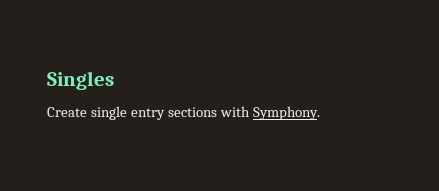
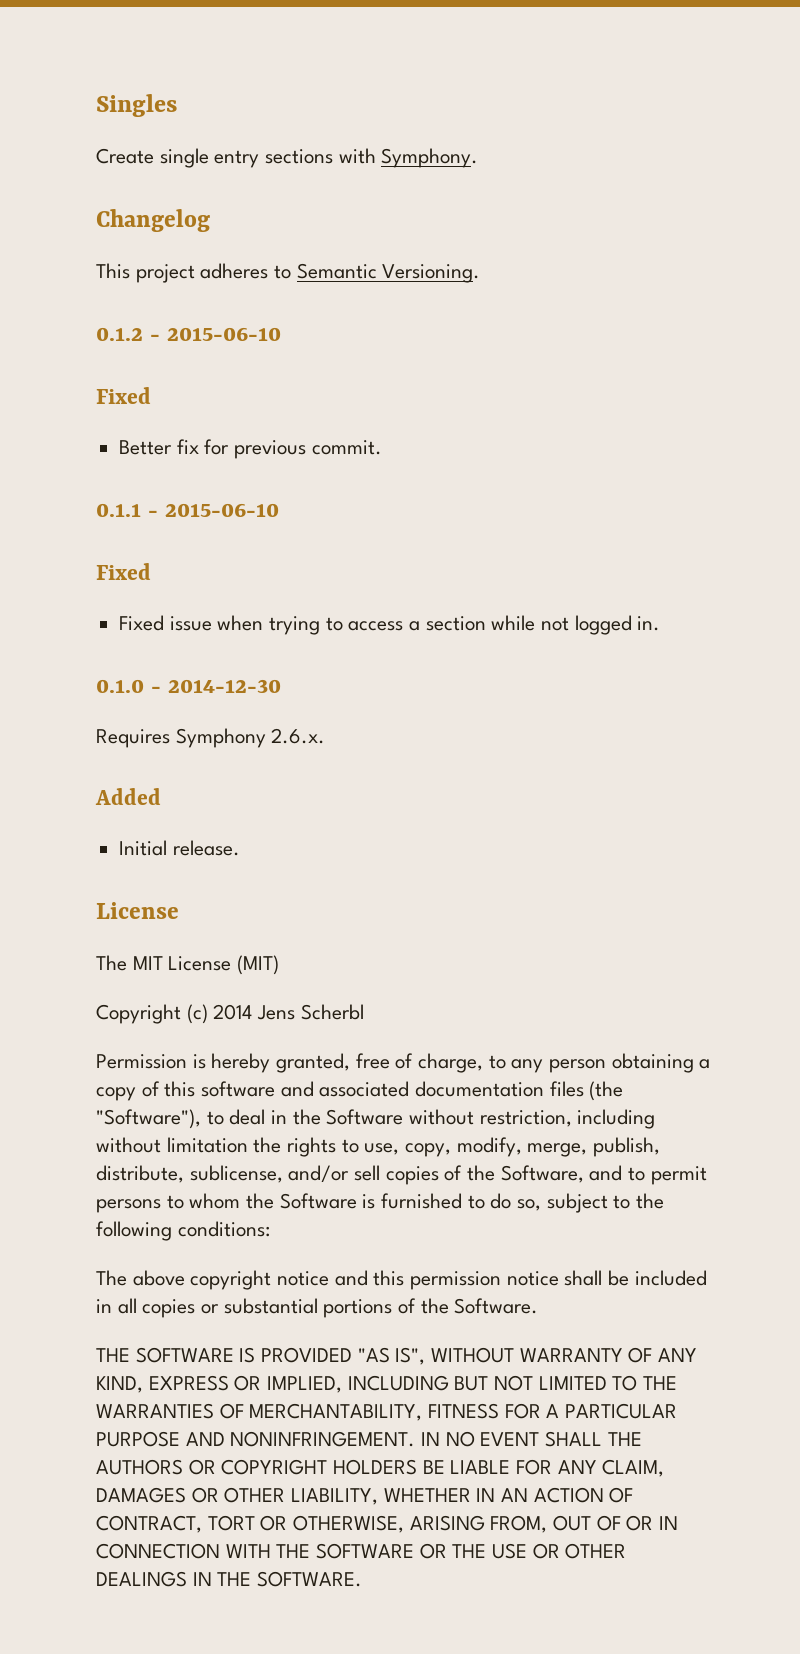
+ Changelog
+ This project adheres to Semantic Versioning.
+ 0.1.2 - 2015-06-10
+ Fixed
+ Better fix for previous commit.
+ 0.1.1 - 2015-06-10
+ Fixed
+ Fixed issue when trying to access a section while not logged in.
+ 0.1.0 - 2014-12-30
+ Requires Symphony 2.6.x.
+ Added
+ Initial release.
+ License
+ The MIT License (MIT)
+ Copyright (c) 2014 Jens Scherbl
+ Permission is hereby granted, free of charge, to any person obtaining a copy of this software and associated documentation files (the "Software"), to deal in the Software without restriction, including without limitation the rights to use, copy, modify, merge, publish, distribute, sublicense, and/or sell copies of the Software, and to permit persons to whom the Software is furnished to do so, subject to the following conditions:
+ The above copyright notice and this permission notice shall be included in all copies or substantial portions of the Software.
+ THE SOFTWARE IS PROVIDED "AS IS", WITHOUT WARRANTY OF ANY KIND, EXPRESS OR IMPLIED, INCLUDING BUT NOT LIMITED TO THE WARRANTIES OF MERCHANTABILITY, FITNESS FOR A PARTICULAR PURPOSE AND NONINFRINGEMENT. IN NO EVENT SHALL THE AUTHORS OR COPYRIGHT HOLDERS BE LIABLE FOR ANY CLAIM, DAMAGES OR OTHER LIABILITY, WHETHER IN AN ACTION OF CONTRACT, TORT OR OTHERWISE, ARISING FROM, OUT OF OR IN CONNECTION WITH THE SOFTWARE OR THE USE OR OTHER DEALINGS IN THE SOFTWARE.

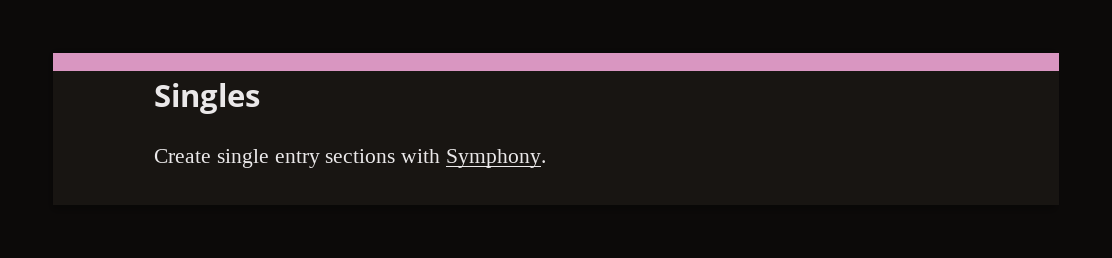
- Changelog
- This project adheres to Semantic Versioning.
- 0.1.2 - 2015-06-10
- Fixed
- Better fix for previous commit.
- 0.1.1 - 2015-06-10
- Fixed
- Fixed issue when trying to access a section while not logged in.
- 0.1.0 - 2014-12-30
- Requires Symphony 2.6.x.
- Added
- Initial release.
- License
- The MIT License (MIT)
- Copyright (c) 2014 Jens Scherbl
- Permission is hereby granted, free of charge, to any person obtaining a copy of this software and associated documentation files (the "Software"), to deal in the Software without restriction, including without limitation the rights to use, copy, modify, merge, publish, distribute, sublicense, and/or sell copies of the Software, and to permit persons to whom the Software is furnished to do so, subject to the following conditions:
- The above copyright notice and this permission notice shall be included in all copies or substantial portions of the Software.
- THE SOFTWARE IS PROVIDED "AS IS", WITHOUT WARRANTY OF ANY KIND, EXPRESS OR IMPLIED, INCLUDING BUT NOT LIMITED TO THE WARRANTIES OF MERCHANTABILITY, FITNESS FOR A PARTICULAR PURPOSE AND NONINFRINGEMENT. IN NO EVENT SHALL THE AUTHORS OR COPYRIGHT HOLDERS BE LIABLE FOR ANY CLAIM, DAMAGES OR OTHER LIABILITY, WHETHER IN AN ACTION OF CONTRACT, TORT OR OTHERWISE, ARISING FROM, OUT OF OR IN CONNECTION WITH THE SOFTWARE OR THE USE OR OTHER DEALINGS IN THE SOFTWARE.

